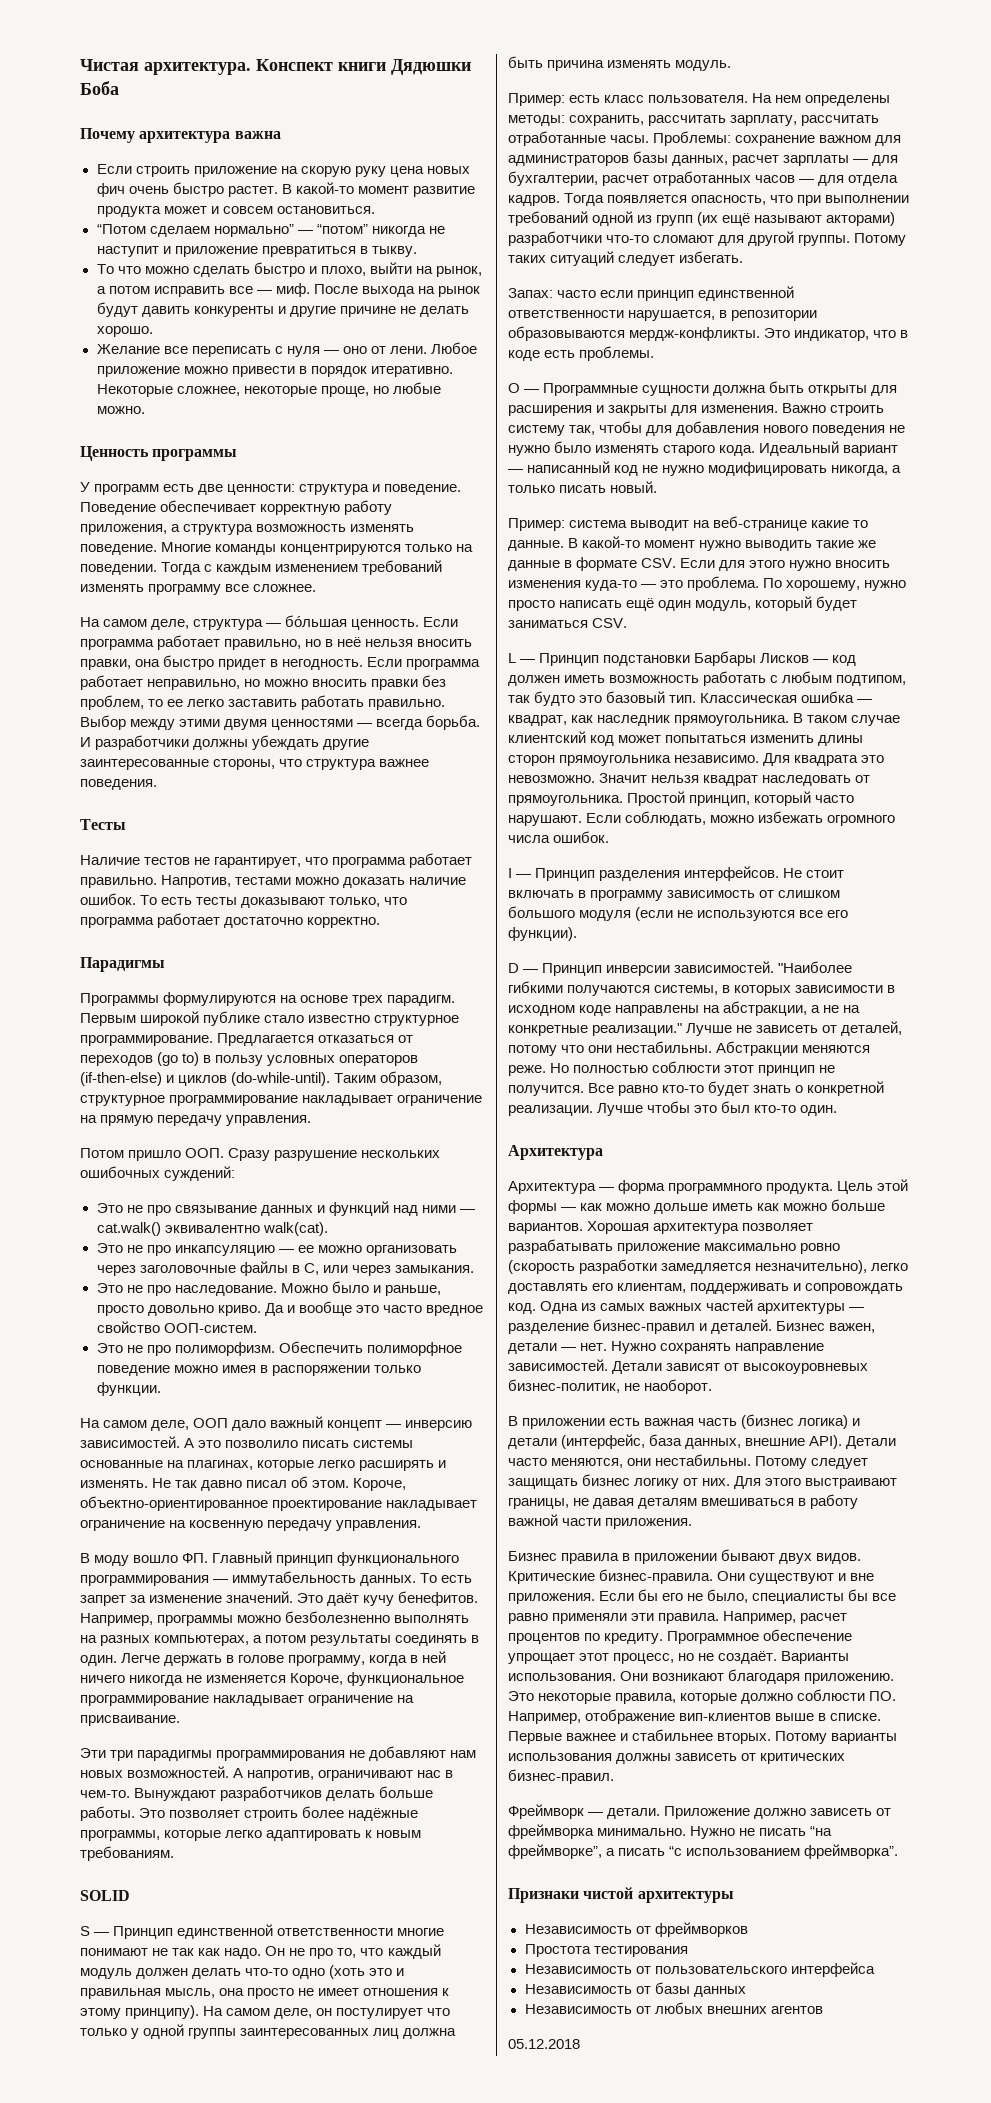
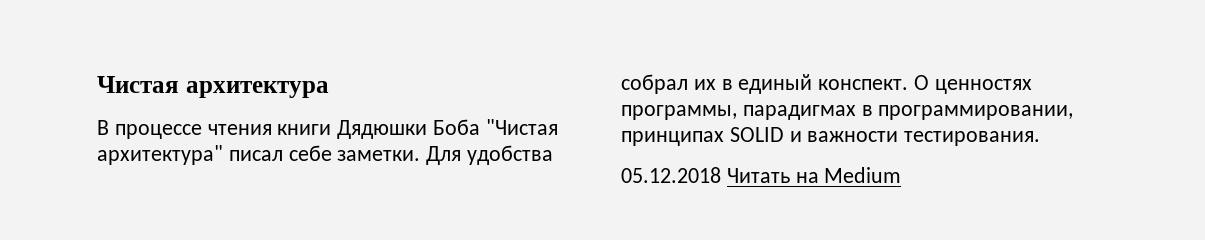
- Чистая архитектура. Конспект книги Дядюшки Боба
- Почему архитектура важна
- Если строить приложение на скорую руку цена новых фич очень быстро растет. В какой-то момент развитие продукта может и совсем остановиться.
- “Потом сделаем нормально” — “потом” никогда не наступит и приложение превратиться в тыкву.
- То что можно сделать быстро и плохо, выйти на рынок, а потом исправить все — миф. После выхода на рынок будут давить конкуренты и другие причине не делать хорошо.
- Желание все переписать с нуля — оно от лени. Любое приложение можно привести в порядок итеративно. Некоторые сложнее, некоторые проще, но любые можно.
- Ценность программы
- У программ есть две ценности: структура и поведение. Поведение обеспечивает корректную работу приложения, а структура возможность изменять поведение. Многие команды концентрируются только на поведении. Тогда с каждым изменением требований изменять программу все сложнее.
- На самом деле, структура — бóльшая ценность. Если программа работает правильно, но в неё нельзя вносить правки, она быстро придет в негодность. Если программа работает неправильно, но можно вносить правки без проблем, то ее легко заставить работать правильно. Выбор между этими двумя ценностями — всегда борьба. И разработчики должны убеждать другие заинтересованные стороны, что структура важнее поведения.
- Тесты
- Наличие тестов не гарантирует, что программа работает правильно. Напротив, тестами можно доказать наличие ошибок. То есть тесты доказывают только, что программа работает достаточно корректно.
- Парадигмы
- Программы формулируются на основе трех парадигм. Первым широкой публике стало известно структурное программирование. Предлагается отказаться от переходов (go to) в пользу условных операторов (if-then-else) и циклов (do-while-until). Таким образом, структурное программирование накладывает ограничение на прямую передачу управления.
- Потом пришло ООП. Сразу разрушение нескольких ошибочных суждений:
- Это не про связывание данных и функций над ними — cat.walk() эквивалентно walk(cat).
- Это не про инкапсуляцию — ее можно организовать через заголовочные файлы в C, или через замыкания.
- Это не про наследование. Можно было и раньше, просто довольно криво. Да и вообще это часто вредное свойство ООП-систем.
- Это не про полиморфизм. Обеспечить полиморфное поведение можно имея в распоряжении только функции.
- На самом деле, ООП дало важный концепт — инверсию зависимостей. А это позволило писать системы основанные на плагинах, которые легко расширять и изменять. Не так давно писал об этом. Короче, объектно-ориентированное проектирование накладывает ограничение на косвенную передачу управления.
- В моду вошло ФП. Главный принцип функционального программирования — иммутабельность данных. То есть запрет за изменение значений. Это даёт кучу бенефитов. Например, программы можно безболезненно выполнять на разных компьютерах, а потом результаты соединять в один. Легче держать в голове программу, когда в ней ничего никогда не изменяется Короче, функциональное программирование накладывает ограничение на присваивание.
- Эти три парадигмы программирования не добавляют нам новых возможностей. А напротив, ограничивают нас в чем-то. Вынуждают разработчиков делать больше работы. Это позволяет строить более надёжные программы, которые легко адаптировать к новым требованиям.
- SOLID
- S — Принцип единственной ответственности многие понимают не так как надо. Он не про то, что каждый модуль должен делать что-то одно (хоть это и правильная мысль, она просто не имеет отношения к этому принципу). На самом деле, он постулирует что только у одной группы заинтересованных лиц должна быть причина изменять модуль.
- Пример: есть класс пользователя. На нем определены методы: сохранить, рассчитать зарплату, рассчитать отработанные часы. Проблемы: сохранение важном для администраторов базы данных, расчет зарплаты — для бухгалтерии, расчет отработанных часов — для отдела кадров. Тогда появляется опасность, что при выполнении требований одной из групп (их ещё называют акторами) разработчики что-то сломают для другой группы. Потому таких ситуаций следует избегать.
- Запах: часто если принцип единственной ответственности нарушается, в репозитории образовываются мердж-конфликты. Это индикатор, что в коде есть проблемы.
- O — Программные сущности должна быть открыты для расширения и закрыты для изменения. Важно строить систему так, чтобы для добавления нового поведения не нужно было изменять старого кода. Идеальный вариант — написанный код не нужно модифицировать никогда, а только писать новый.
- Пример: система выводит на веб-странице какие то данные. В какой-то момент нужно выводить такие же данные в формате CSV. Если для этого нужно вносить изменения куда-то — это проблема. По хорошему, нужно просто написать ещё один модуль, который будет заниматься CSV.
- L — Принцип подстановки Барбары Лисков — код должен иметь возможность работать с любым подтипом, так будто это базовый тип. Классическая ошибка — квадрат, как наследник прямоугольника. В таком случае клиентский код может попытаться изменить длины сторон прямоугольника независимо. Для квадрата это невозможно. Значит нельзя квадрат наследовать от прямоугольника. Простой принцип, который часто нарушают. Если соблюдать, можно избежать огромного числа ошибок.
- I — Принцип разделения интерфейсов. Не стоит включать в программу зависимость от слишком большого модуля (если не используются все его функции).
- D — Принцип инверсии зависимостей. "Наиболее гибкими получаются системы, в которых зависимости в исходном коде направлены на абстракции, а не на конкретные реализации." Лучше не зависеть от деталей, потому что они нестабильны. Абстракции меняются реже. Но полностью соблюсти этот принцип не получится. Все равно кто-то будет знать о конкретной реализации. Лучше чтобы это был кто-то один.
- Архитектура
- Архитектура — форма программного продукта. Цель этой формы — как можно дольше иметь как можно больше вариантов. Хорошая архитектура позволяет разрабатывать приложение максимально ровно (скорость разработки замедляется незначительно), легко доставлять его клиентам, поддерживать и сопровождать код. Одна из самых важных частей архитектуры — разделение бизнес-правил и деталей. Бизнес важен, детали — нет. Нужно сохранять направление зависимостей. Детали зависят от высокоуровневых бизнес-политик, не наоборот.
- В приложении есть важная часть (бизнес логика) и детали (интерфейс, база данных, внешние API). Детали часто меняются, они нестабильны. Потому следует защищать бизнес логику от них. Для этого выстраивают границы, не давая деталям вмешиваться в работу важной части приложения.
- Бизнес правила в приложении бывают двух видов. Критические бизнес-правила. Они существуют и вне приложения. Если бы его не было, специалисты бы все равно применяли эти правила. Например, расчет процентов по кредиту. Программное обеспечение упрощает этот процесс, но не создаёт. Варианты использования. Они возникают благодаря приложению. Это некоторые правила, которые должно соблюсти ПО. Например, отображение вип-клиентов выше в списке. Первые важнее и стабильнее вторых. Потому варианты использования должны зависеть от критических бизнес-правил.
- Фреймворк — детали. Приложение должно зависеть от фреймворка минимально. Нужно не писать “на фреймворке”, а писать “с использованием фреймворка”.
- Признаки чистой архитектуры
- Независимость от фреймворков
- Простота тестирования
- Независимость от пользовательского интерфейса
- Независимость от базы данных
- Независимость от любых внешних агентов
- 05.12.2018
+ Чистая архитектура
+ В процессе чтения книги Дядюшки Боба "Чистая архитектура" писал себе заметки. Для удобства собрал их в единый конспект. О ценностях программы, парадигмах в программировании, принципах SOLID и важности тестирования.
+ 05.12.2018 Читать на Medium

